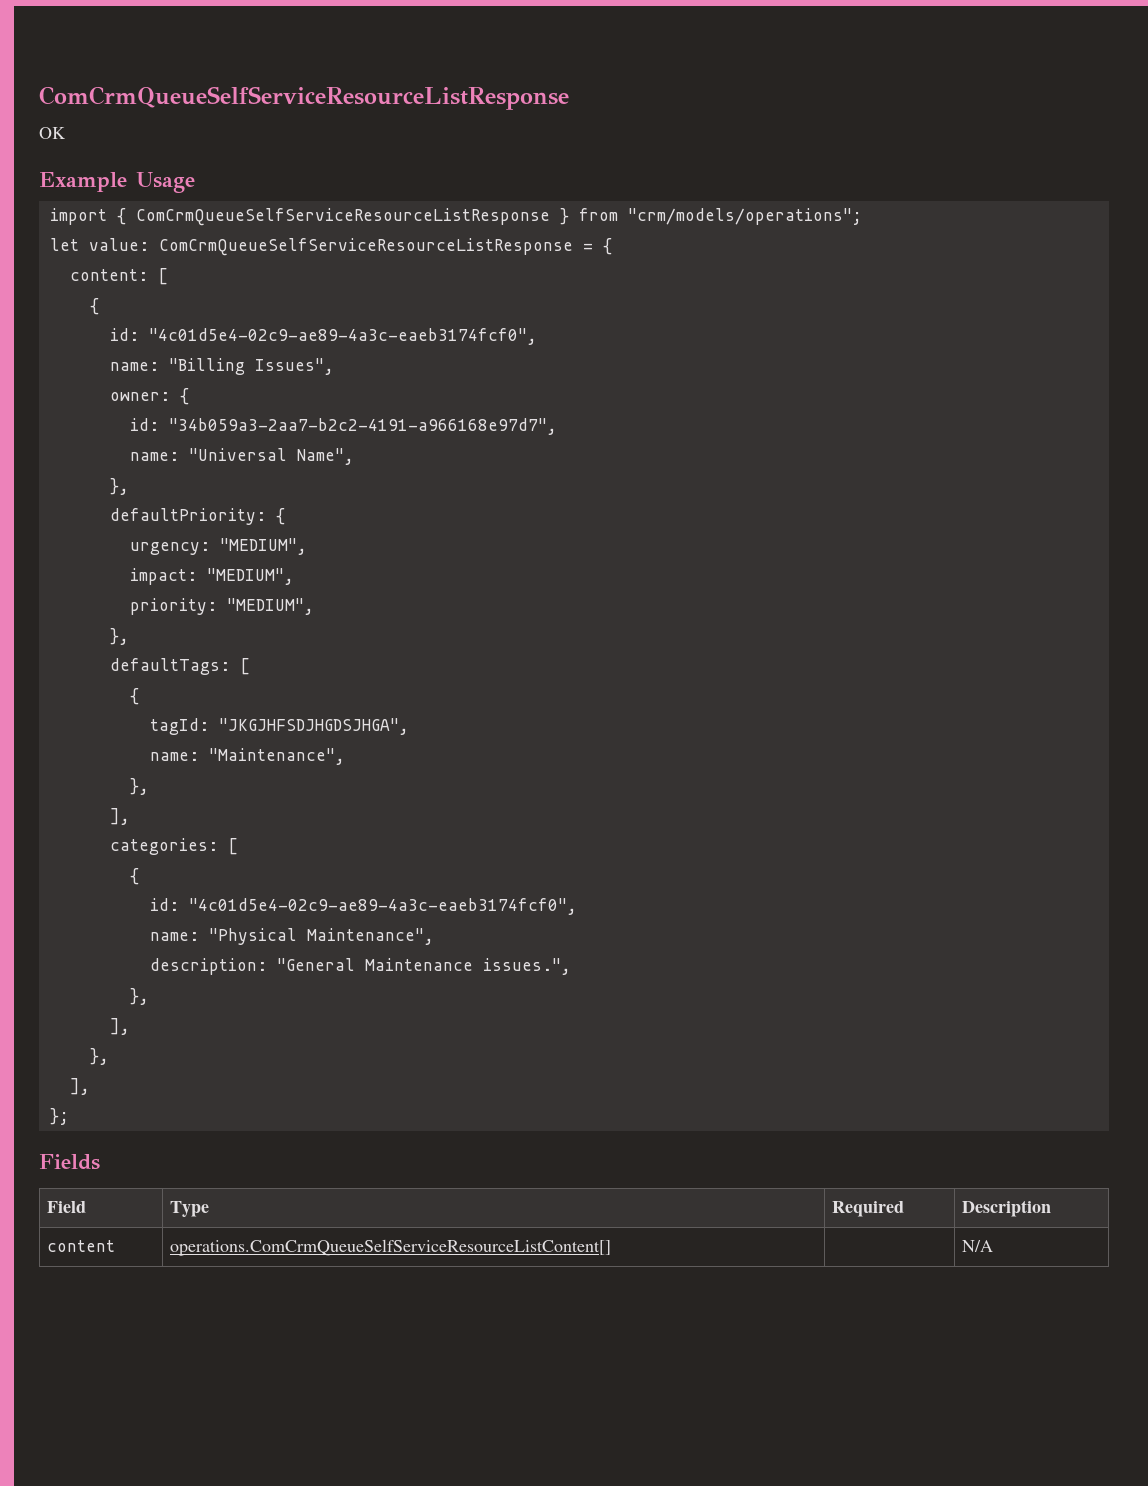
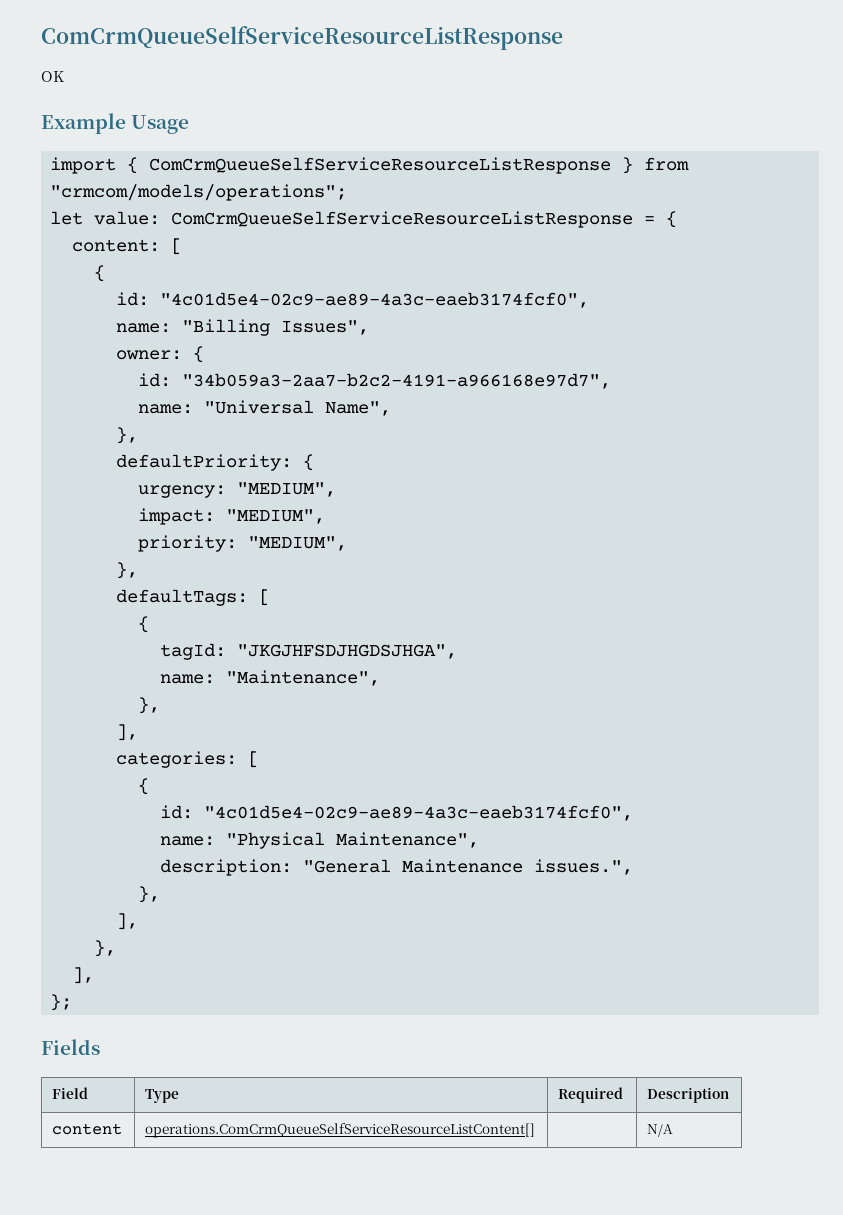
- import { ComCrmQueueSelfServiceResourceListResponse } from "crm/models/operations";
+ import { ComCrmQueueSelfServiceResourceListResponse } from "crmcom/models/operations";

